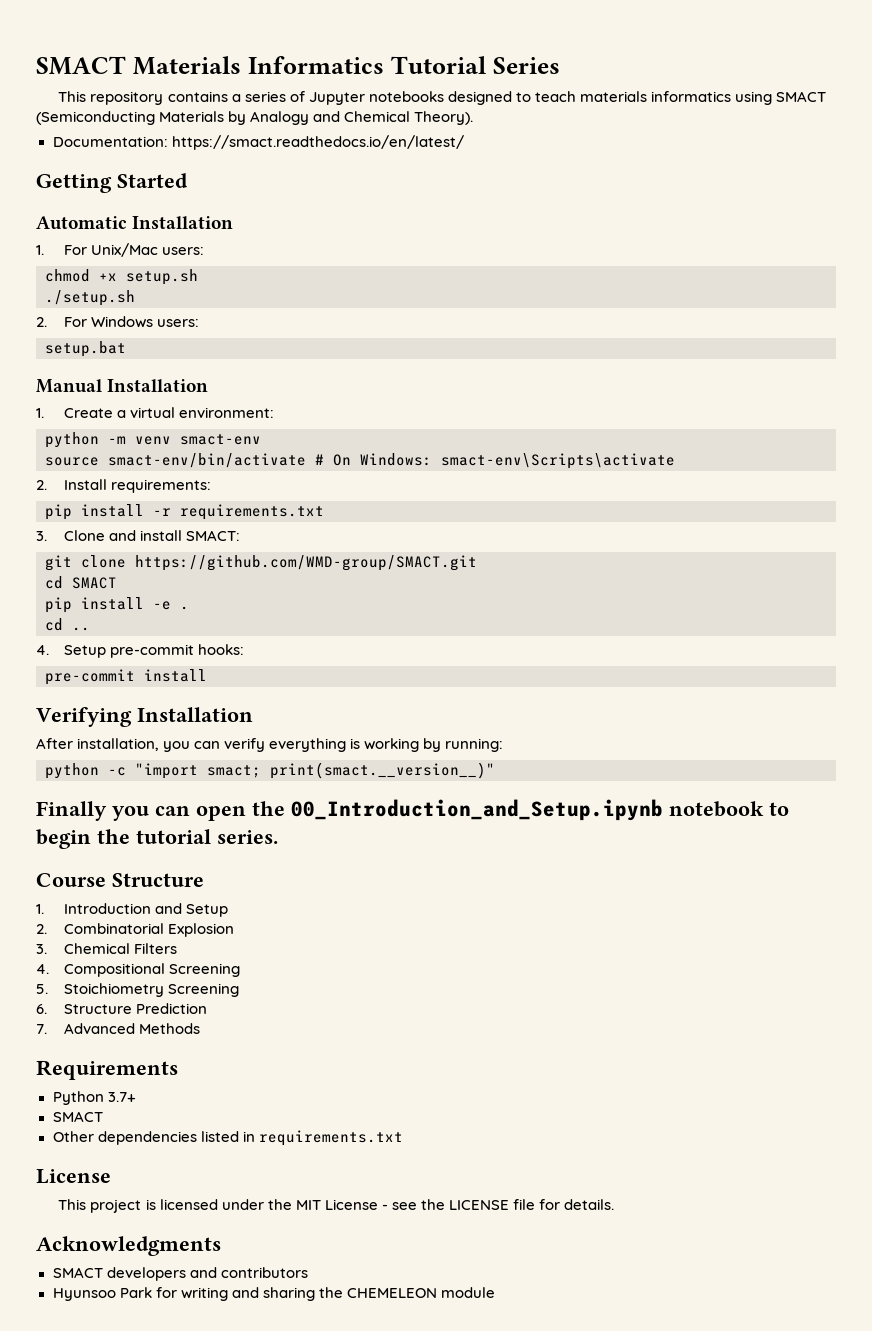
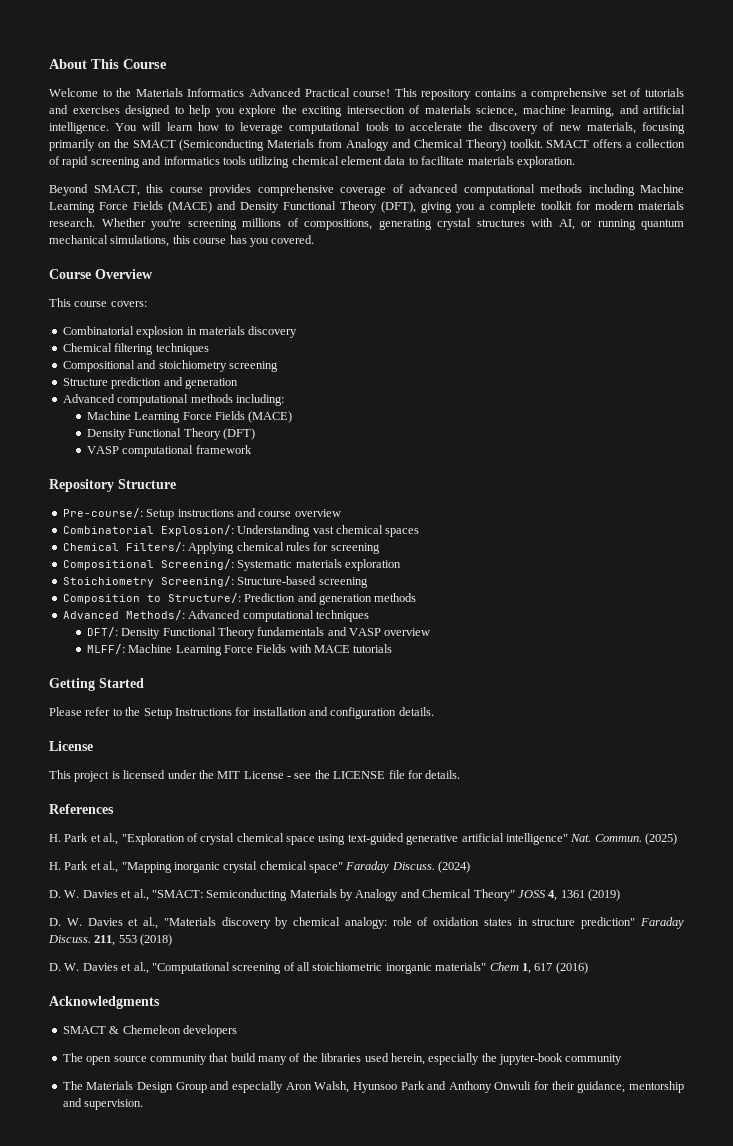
- SMACT Materials Informatics Tutorial Series
- This repository contains a series of Jupyter notebooks designed to teach materials informatics using SMACT (Semiconducting Materials by Analogy and Chemical Theory).
- Documentation: https://smact.readthedocs.io/en/latest/
+ About This Course
+ Welcome to the Materials Informatics Advanced Practical course! This repository contains a comprehensive set of tutorials and exercises designed to help you explore the exciting intersection of materials science, machine learning, and artificial intelligence. You will learn how to leverage computational tools to accelerate the discovery of new materials, focusing primarily on the SMACT (Semiconducting Materials from Analogy and Chemical Theory) toolkit. SMACT offers a collection of rapid screening and informatics tools utilizing chemical element data to facilitate materials exploration.
+ Beyond SMACT, this course provides comprehensive coverage of advanced computational methods including Machine Learning Force Fields (MACE) and Density Functional Theory (DFT), giving you a complete toolkit for modern materials research. Whether you're screening millions of compositions, generating crystal structures with AI, or running quantum mechanical simulations, this course has you covered.
+ Course Overview
+ This course covers:
+ Combinatorial explosion in materials discovery
+ Chemical filtering techniques
+ Compositional and stoichiometry screening
+ Structure prediction and generation
+ Advanced computational methods including:
+ Machine Learning Force Fields (MACE)
+ Density Functional Theory (DFT)
+ VASP computational framework
+ Repository Structure
+ Pre-course/: Setup instructions and course overview
+ Combinatorial Explosion/: Understanding vast chemical spaces
+ Chemical Filters/: Applying chemical rules for screening
+ Compositional Screening/: Systematic materials exploration
+ Stoichiometry Screening/: Structure-based screening
+ Composition to Structure/: Prediction and generation methods
+ Advanced Methods/: Advanced computational techniques
+ DFT/: Density Functional Theory fundamentals and VASP overview
+ MLFF/: Machine Learning Force Fields with MACE tutorials
  Getting Started
- Automatic Installation
- 1. For Unix/Mac users:
- chmod +x setup.sh
- ./setup.sh
- 2. For Windows users:
- setup.bat
- Manual Installation
- 1. Create a virtual environment:
- python -m venv smact-env
- source smact-env/bin/activate # On Windows: smact-env\Scripts\activate
- 2. Install requirements:
- pip install -r requirements.txt
- 3. Clone and install SMACT:
- git clone https://github.com/WMD-group/SMACT.git
- cd SMACT
- pip install -e .
- cd ..
- 4. Setup pre-commit hooks:
- pre-commit install
- Verifying Installation
- After installation, you can verify everything is working by running:
- python -c "import smact; print(smact.__version__)"
- Finally you can open the 00_Introduction_and_Setup.ipynb notebook to begin the tutorial series.
- Course Structure
- 1. Introduction and Setup
- 2. Combinatorial Explosion
- 3. Chemical Filters
- 4. Compositional Screening
- 5. Stoichiometry Screening
- 6. Structure Prediction
- 7. Advanced Methods
- Requirements
- Python 3.7+
- SMACT
- Other dependencies listed in requirements.txt
+ Please refer to the Setup Instructions for installation and configuration details.
+ References
+ H. Park et al., "Exploration of crystal chemical space using text-guided generative artificial intelligence" Nat. Commun. (2025)
+ H. Park et al., "Mapping inorganic crystal chemical space" Faraday Discuss. (2024)
+ D. W. Davies et al., "SMACT: Semiconducting Materials by Analogy and Chemical Theory" JOSS 4, 1361 (2019)
+ D. W. Davies et al., "Materials discovery by chemical analogy: role of oxidation states in structure prediction" Faraday Discuss. 211, 553 (2018)
+ D. W. Davies et al., "Computational screening of all stoichiometric inorganic materials" Chem 1, 617 (2016)
- SMACT developers and contributors
- Hyunsoo Park for writing and sharing the CHEMELEON module
+ SMACT & Chemeleon developers
+ The open source community that build many of the libraries used herein, especially the jupyter-book community
+ The Materials Design Group and especially Aron Walsh, Hyunsoo Park and Anthony Onwuli for their guidance, mentorship and supervision.

